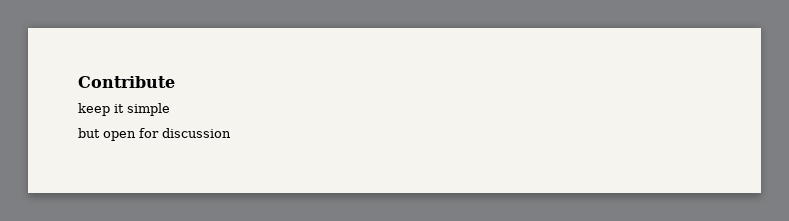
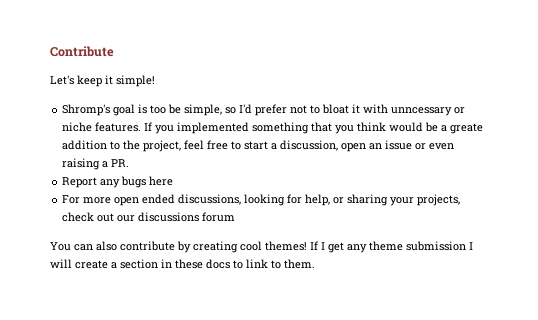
- keep it simple
- but open for discussion
+ Let's keep it simple!
+ Shromp's goal is too be simple, so I'd prefer not to bloat it with unncessary or niche features. If you implemented something that you think would be a greate addition to the project, feel free to start a discussion, open an issue or even raising a PR.
+ Report any bugs here
+ For more open ended discussions, looking for help, or sharing your projects, check out our discussions forum
+ You can also contribute by creating cool themes! If I get any theme submission I will create a section in these docs to link to them.

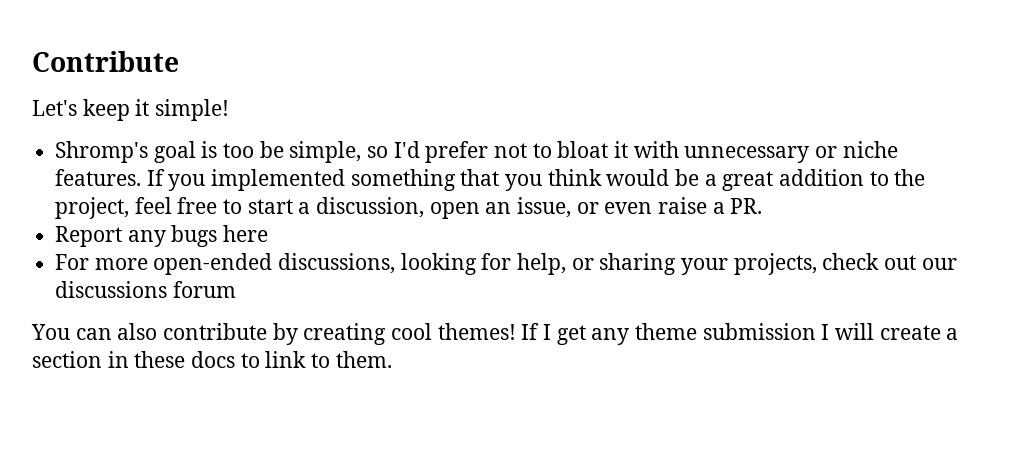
- Shromp's goal is too be simple, so I'd prefer not to bloat it with unncessary or niche features.
+ Shromp's goal is too be simple, so I'd prefer not to bloat it with unnecessary or niche features.
- If you implemented something that you think would be a greate addition to the project, feel free to start a discussion, open an issue or even raising a PR.
+ If you implemented something that you think would be a great addition to the project, feel free to start a discussion, open an issue, or even raise a PR.
- For more open ended discussions, looking for help, or sharing your projects, check out our discussions forum
+ For more open-ended discussions, looking for help, or sharing your projects, check out our discussions forum

